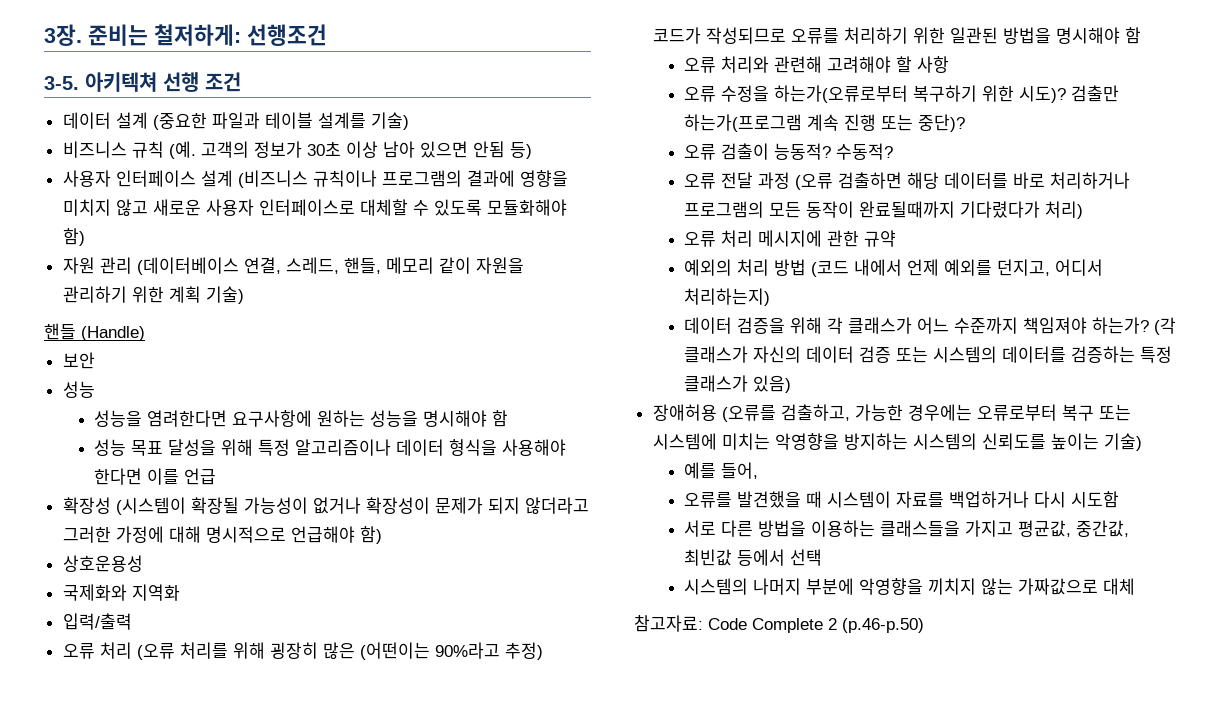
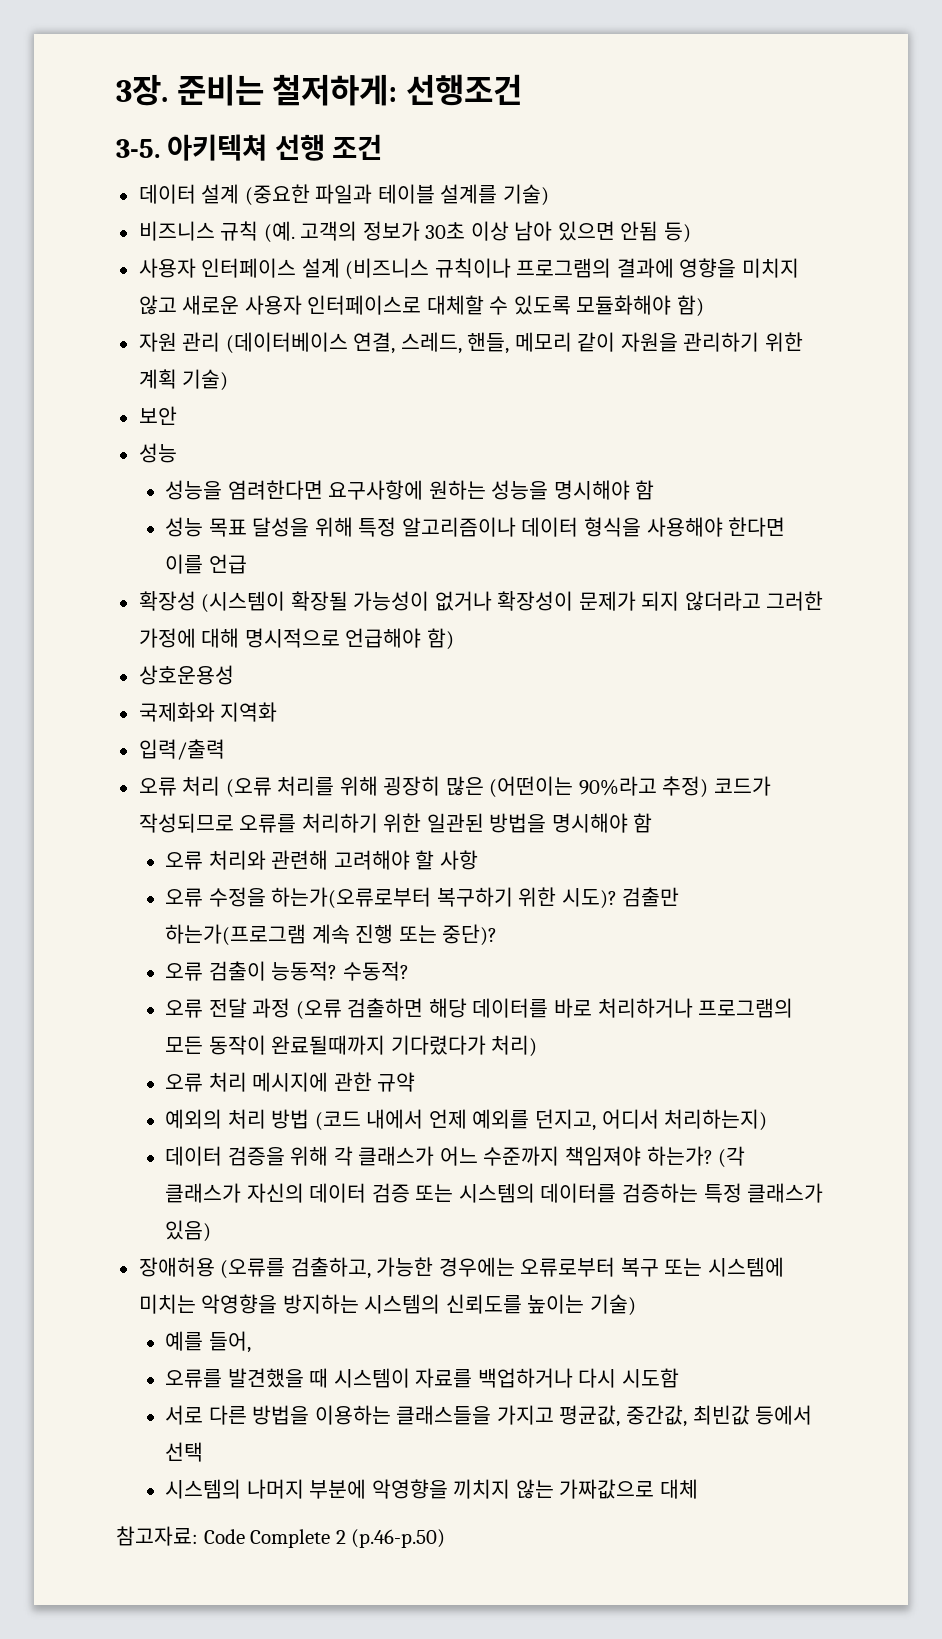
- 핸들 (Handle)

